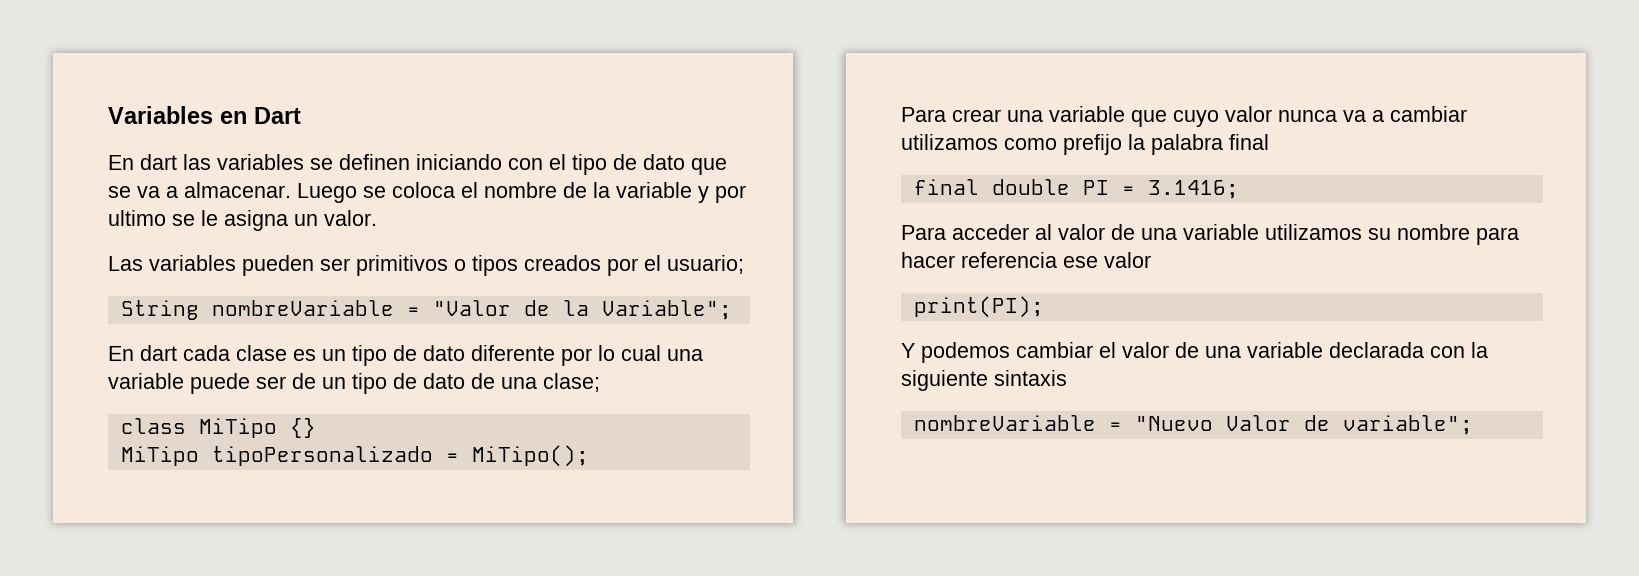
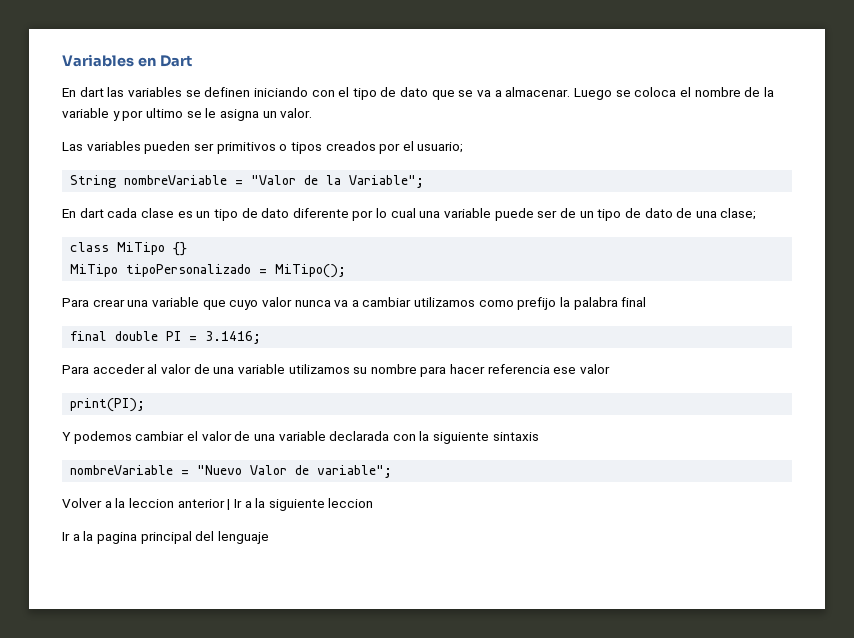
+ Volver a la leccion anterior | Ir a la siguiente leccion
+ Ir a la pagina principal del lenguaje

